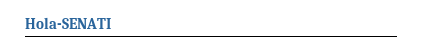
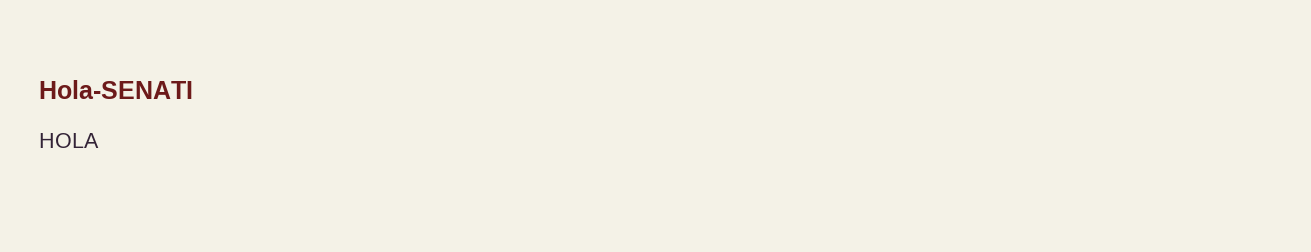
+ HOLA

